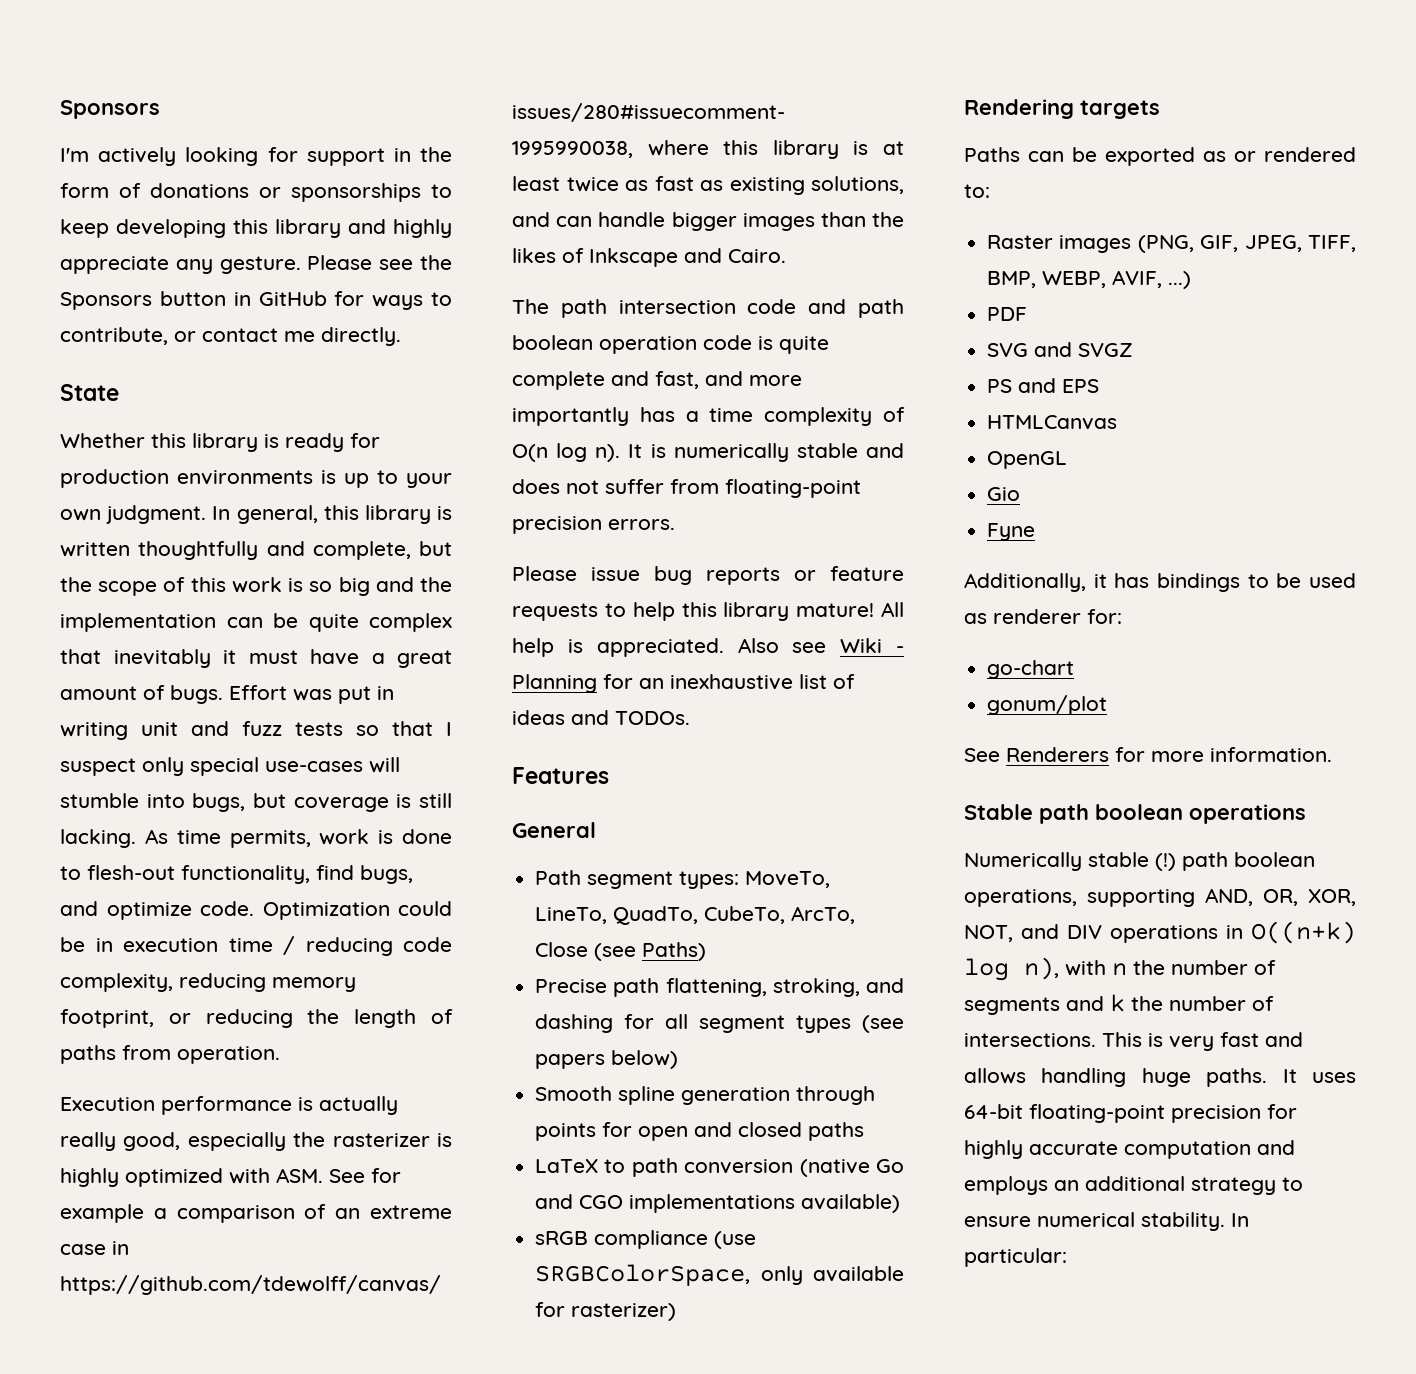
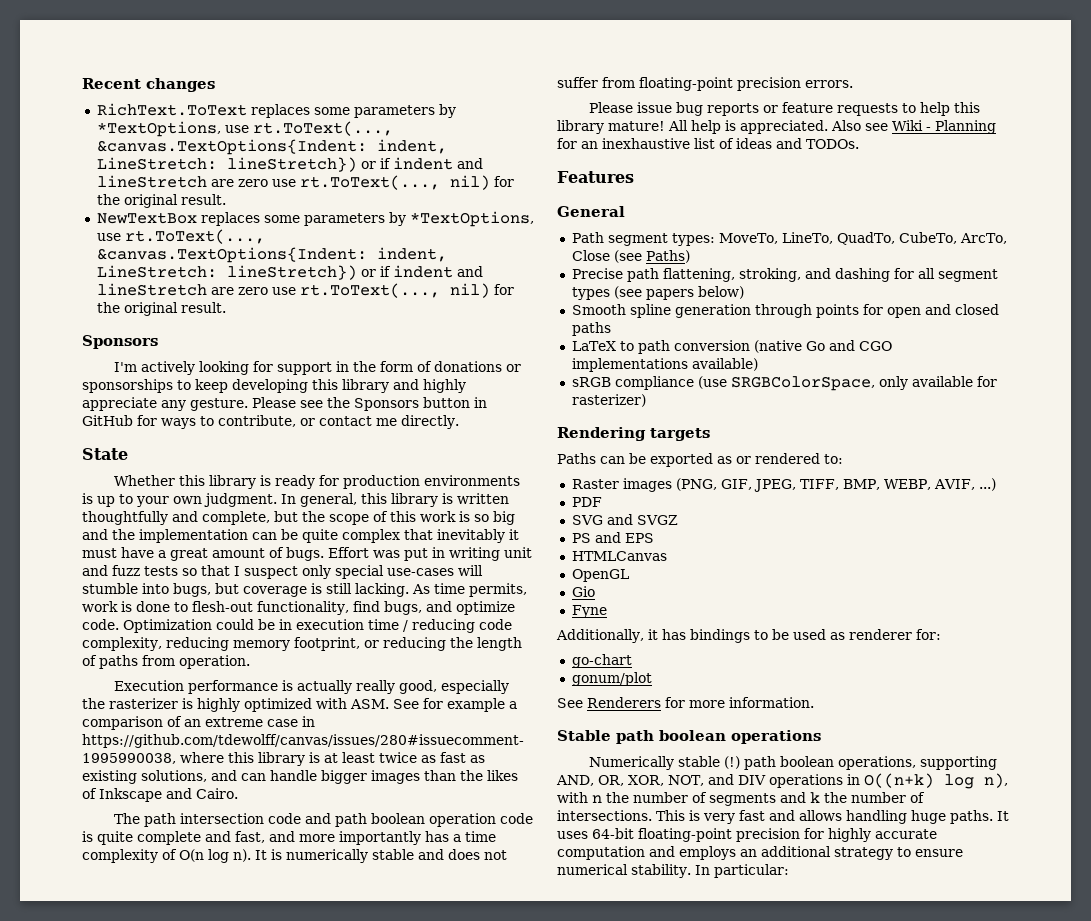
+ Recent changes
+ RichText.ToText replaces some parameters by *TextOptions, use rt.ToText(..., &canvas.TextOptions{Indent: indent, LineStretch: lineStretch}) or if indent and lineStretch are zero use rt.ToText(..., nil) for the original result.
+ NewTextBox replaces some parameters by *TextOptions, use rt.ToText(..., &canvas.TextOptions{Indent: indent, LineStretch: lineStretch}) or if indent and lineStretch are zero use rt.ToText(..., nil) for the original result.

